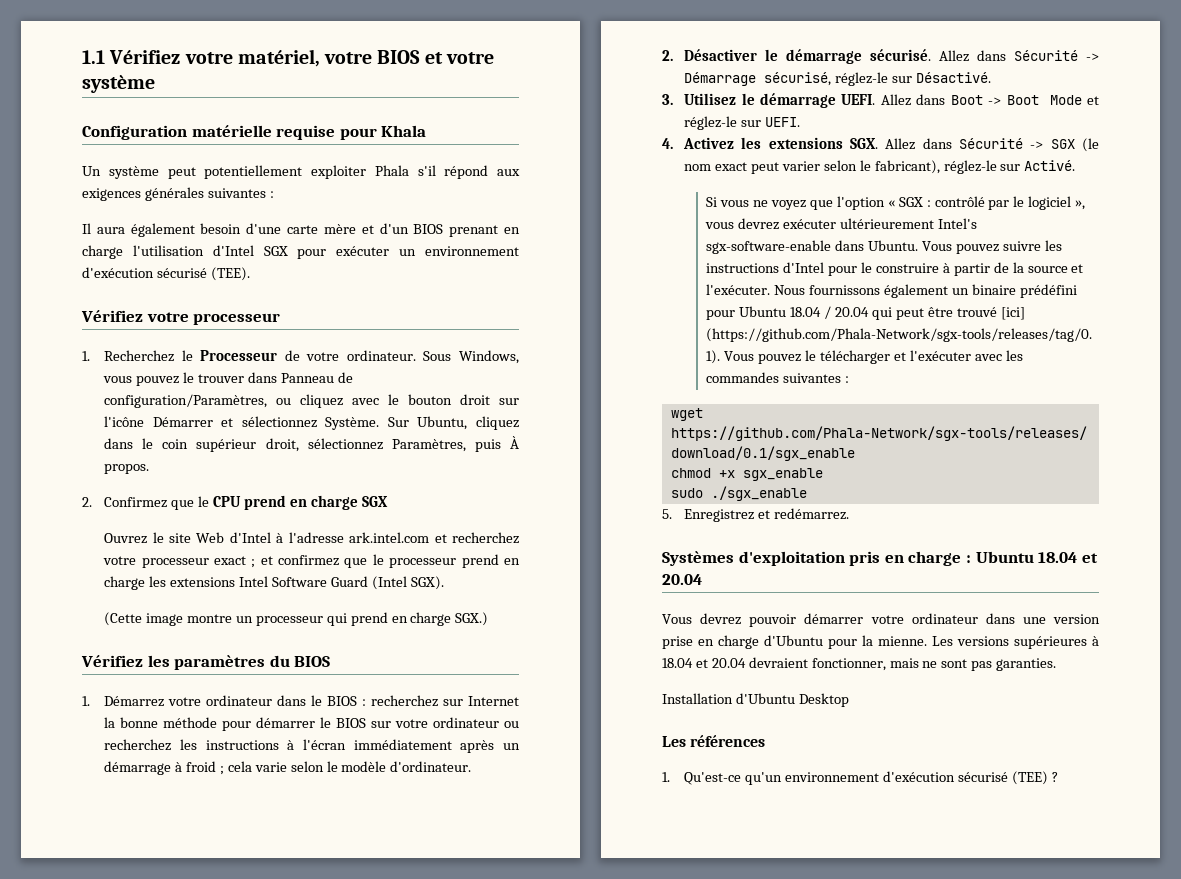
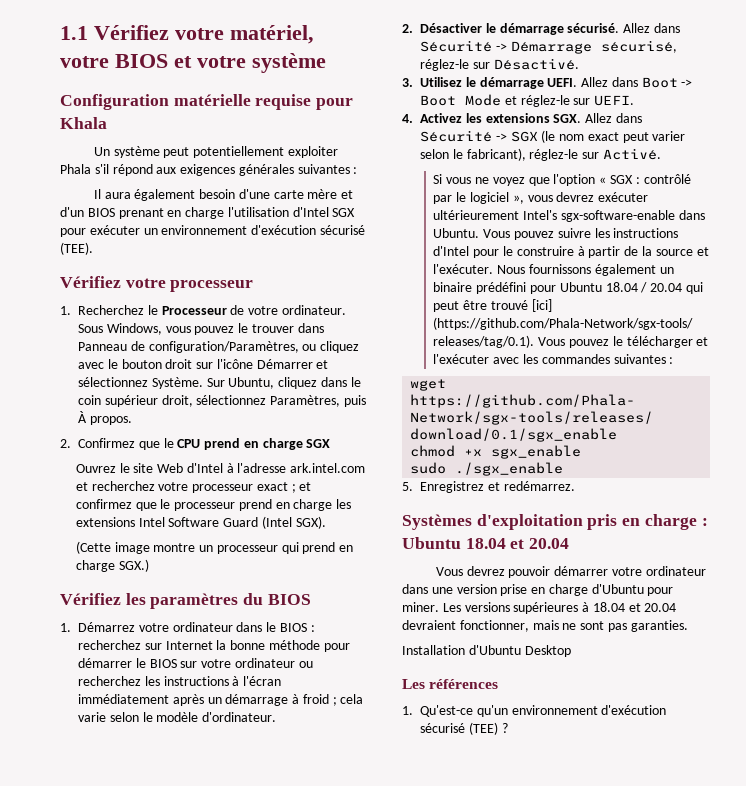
- Vous devrez pouvoir démarrer votre ordinateur dans une version prise en charge d'Ubuntu pour la mienne.
+ Vous devrez pouvoir démarrer votre ordinateur dans une version prise en charge d'Ubuntu pour miner.

